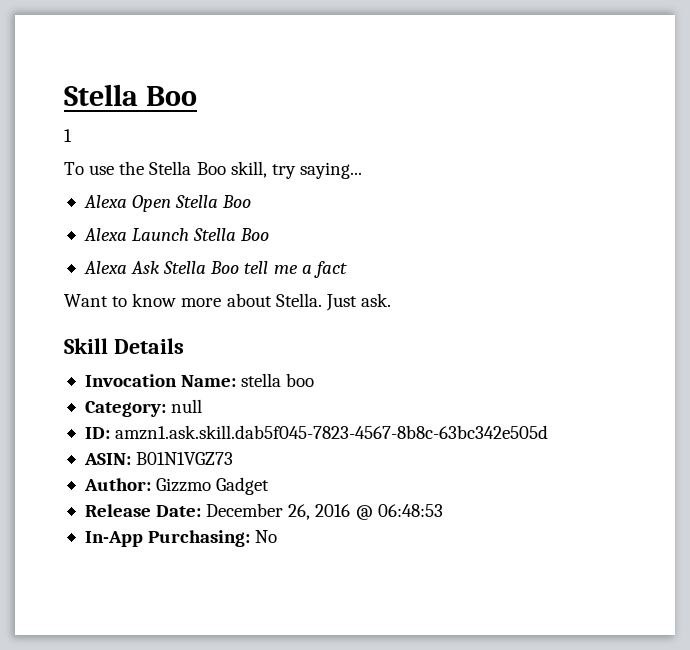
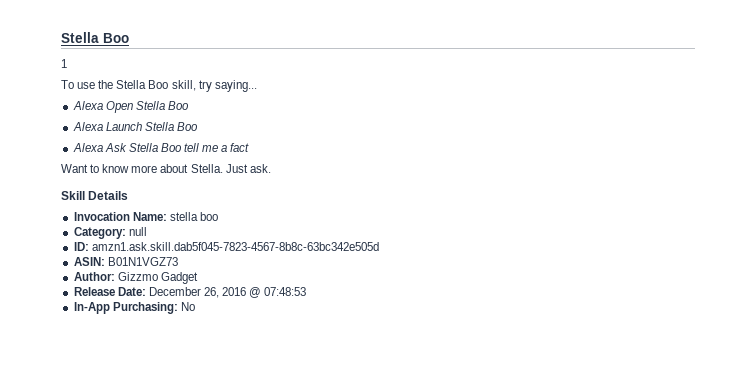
- Release Date: December 26, 2016 @ 06:48:53
+ Release Date: December 26, 2016 @ 07:48:53

